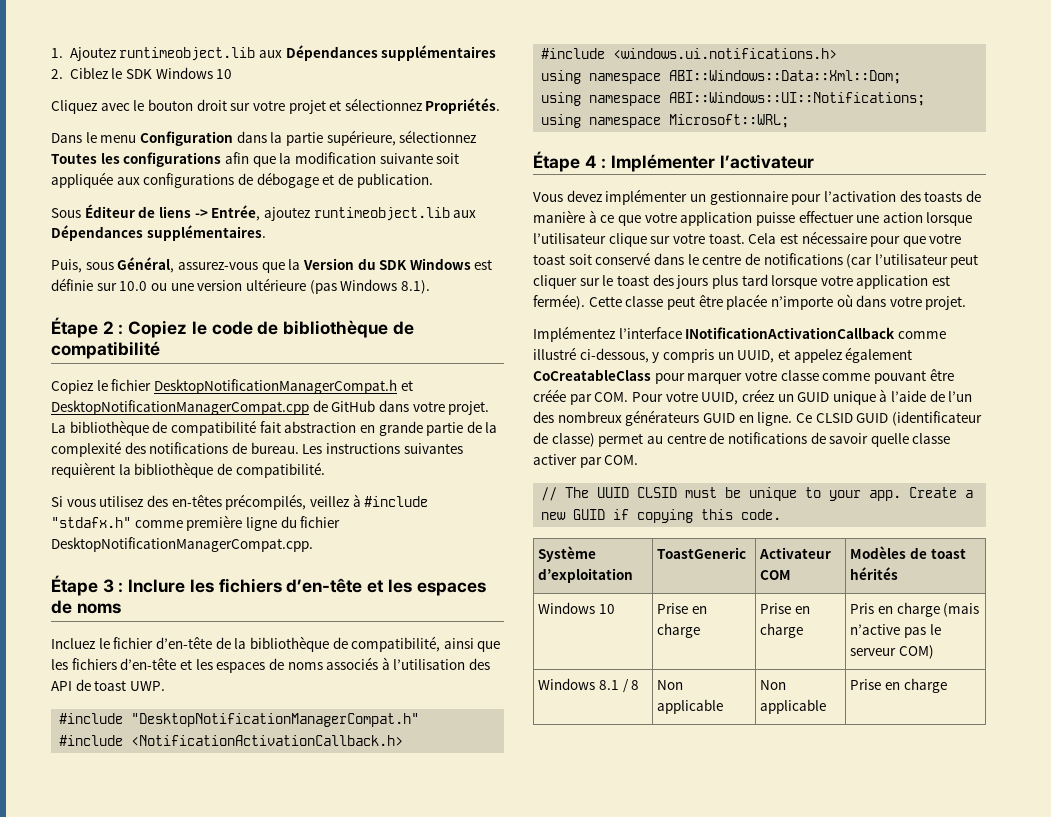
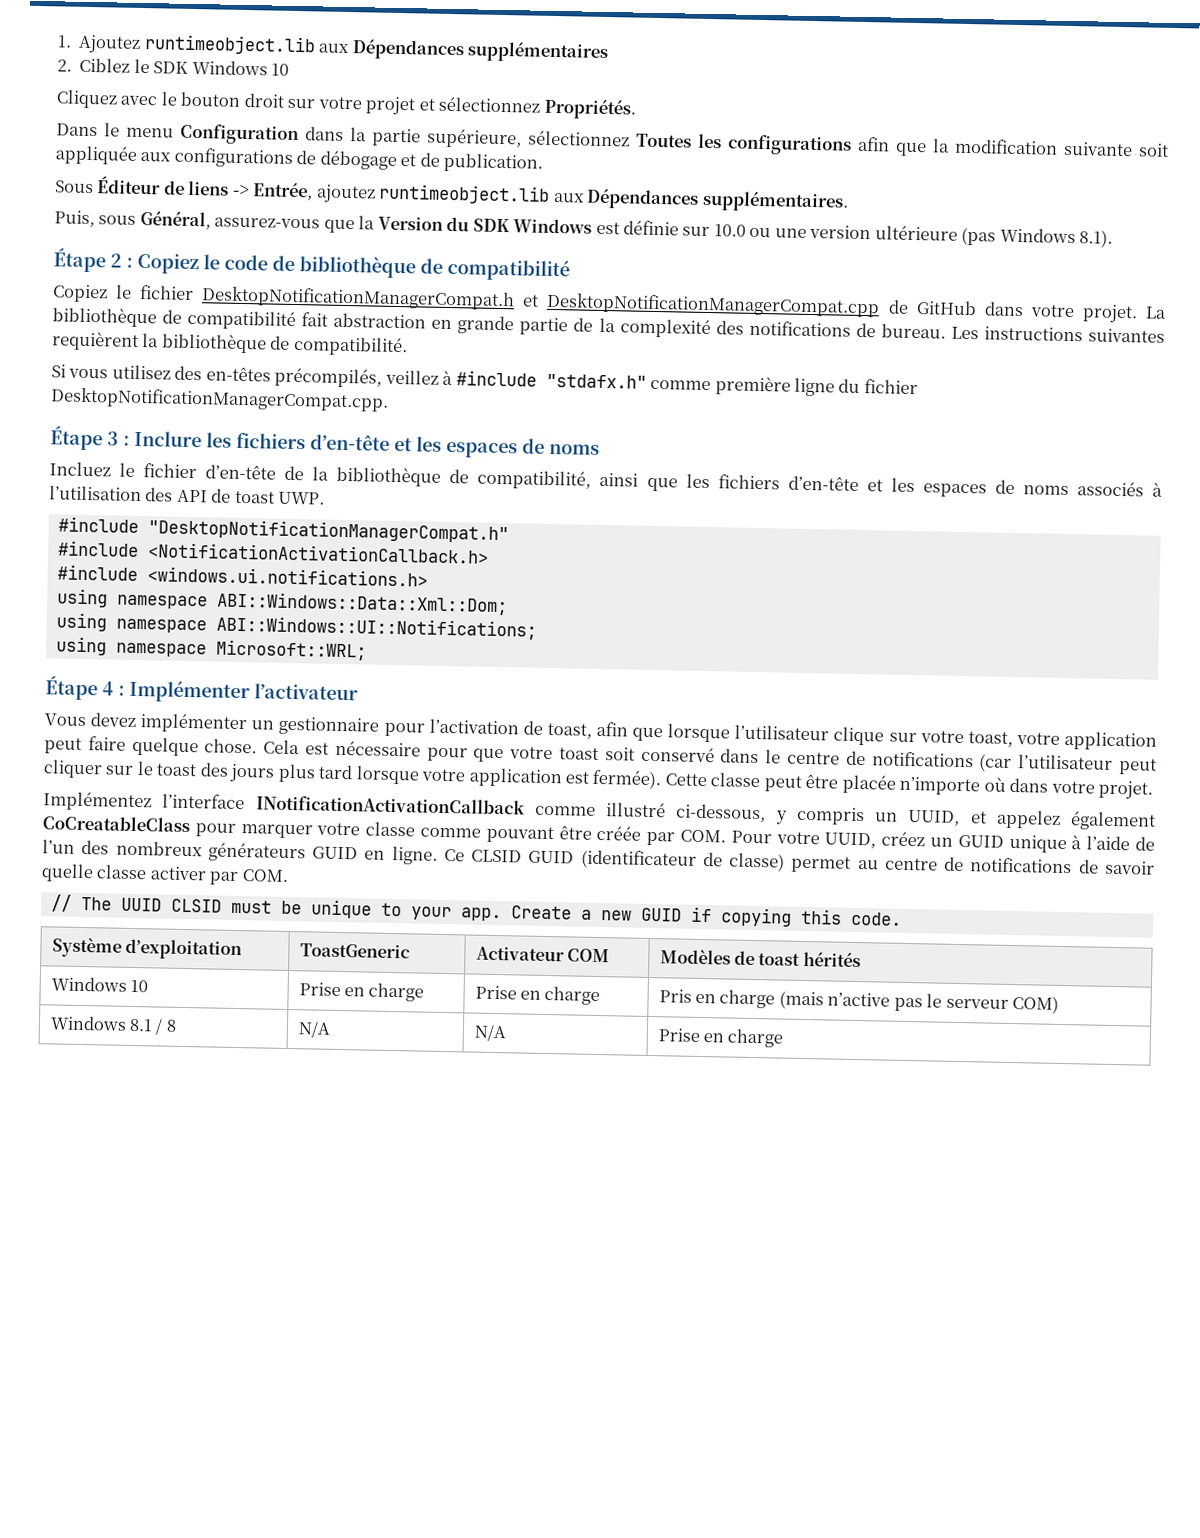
- Vous devez implémenter un gestionnaire pour l’activation des toasts de manière à ce que votre application puisse effectuer une action lorsque l’utilisateur clique sur votre toast.
+ Vous devez implémenter un gestionnaire pour l’activation de toast, afin que lorsque l’utilisateur clique sur votre toast, votre application peut faire quelque chose.
- Windows 8.1 / 8 | Non applicable | Non applicable | Prise en charge
+ Windows 8.1 / 8 | N/A | N/A | Prise en charge

